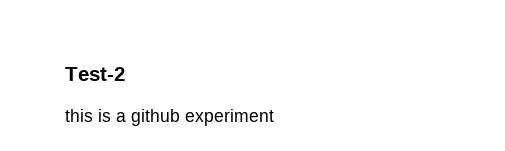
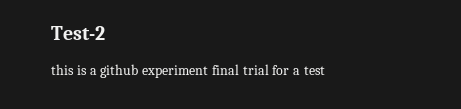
- this is a github experiment
+ this is a github experiment final trial for a test

